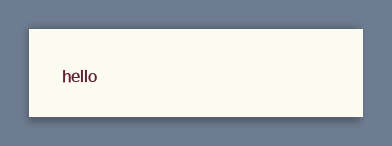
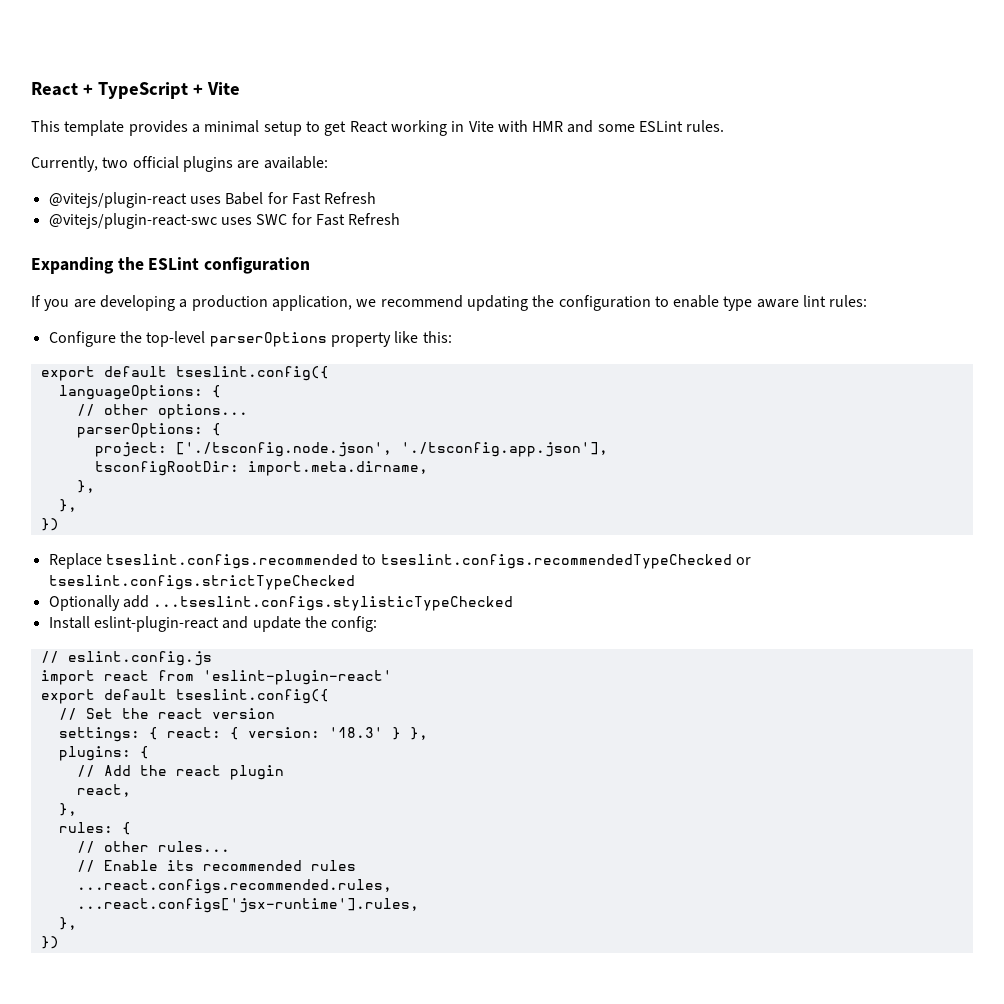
- hello
+ React + TypeScript + Vite
+ This template provides a minimal setup to get React working in Vite with HMR and some ESLint rules.
+ Currently, two official plugins are available:
+ @vitejs/plugin-react uses Babel for Fast Refresh
+ @vitejs/plugin-react-swc uses SWC for Fast Refresh
+ Expanding the ESLint configuration
+ If you are developing a production application, we recommend updating the configuration to enable type aware lint rules:
+ Configure the top-level parserOptions property like this:
+ export default tseslint.config({
+ languageOptions: {
+ // other options...
+ parserOptions: {
+ project: ['./tsconfig.node.json', './tsconfig.app.json'],
+ tsconfigRootDir: import.meta.dirname,
+ },
+ },
+ })
+ Replace tseslint.configs.recommended to tseslint.configs.recommendedTypeChecked or tseslint.configs.strictTypeChecked
+ Optionally add ...tseslint.configs.stylisticTypeChecked
+ Install eslint-plugin-react and update the config:
+ // eslint.config.js
+ import react from 'eslint-plugin-react'
+ export default tseslint.config({
+ // Set the react version
+ settings: { react: { version: '18.3' } },
+ plugins: {
+ // Add the react plugin
+ react,
+ },
+ rules: {
+ // other rules...
+ // Enable its recommended rules
+ ...react.configs.recommended.rules,
+ ...react.configs['jsx-runtime'].rules,
+ },
+ })

